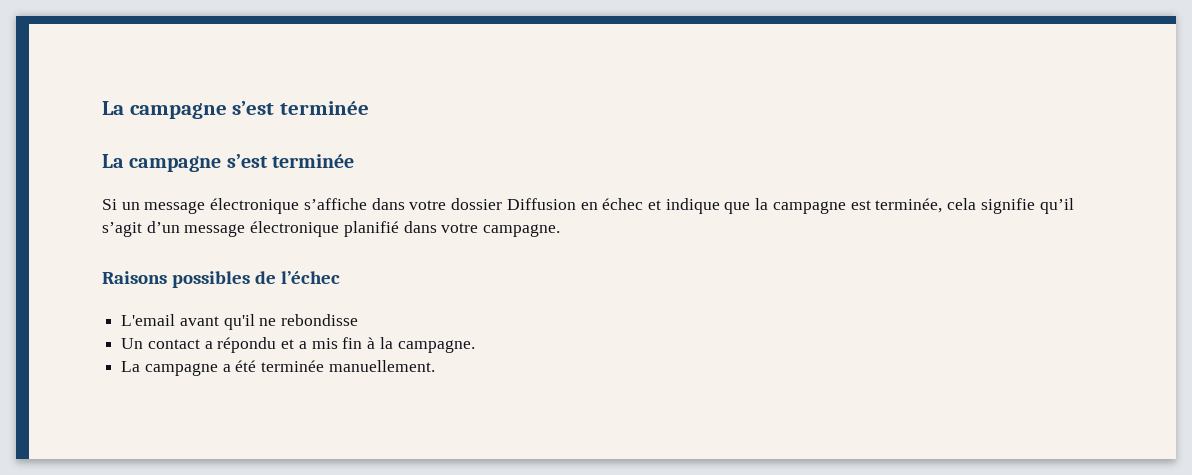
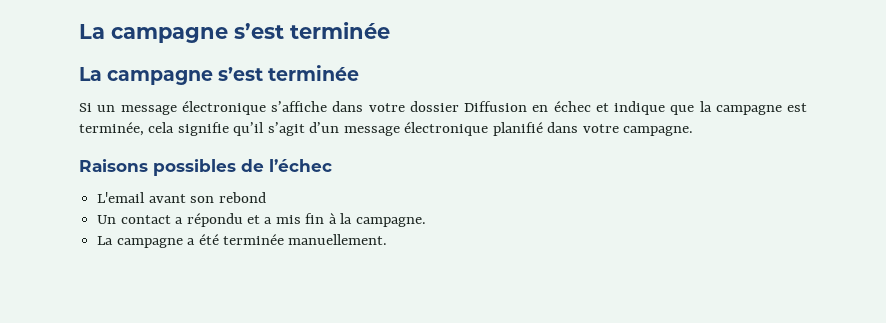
- L'email avant qu'il ne rebondisse
+ L'email avant son rebond

